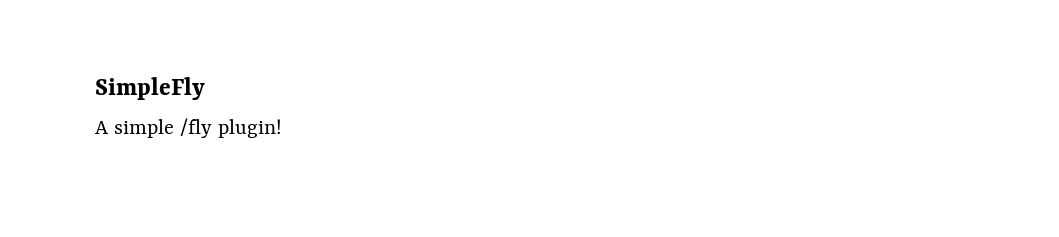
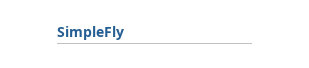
- A simple /fly plugin!

